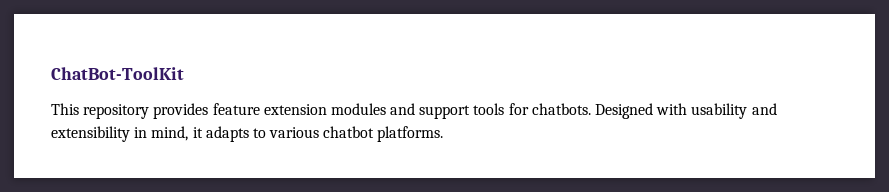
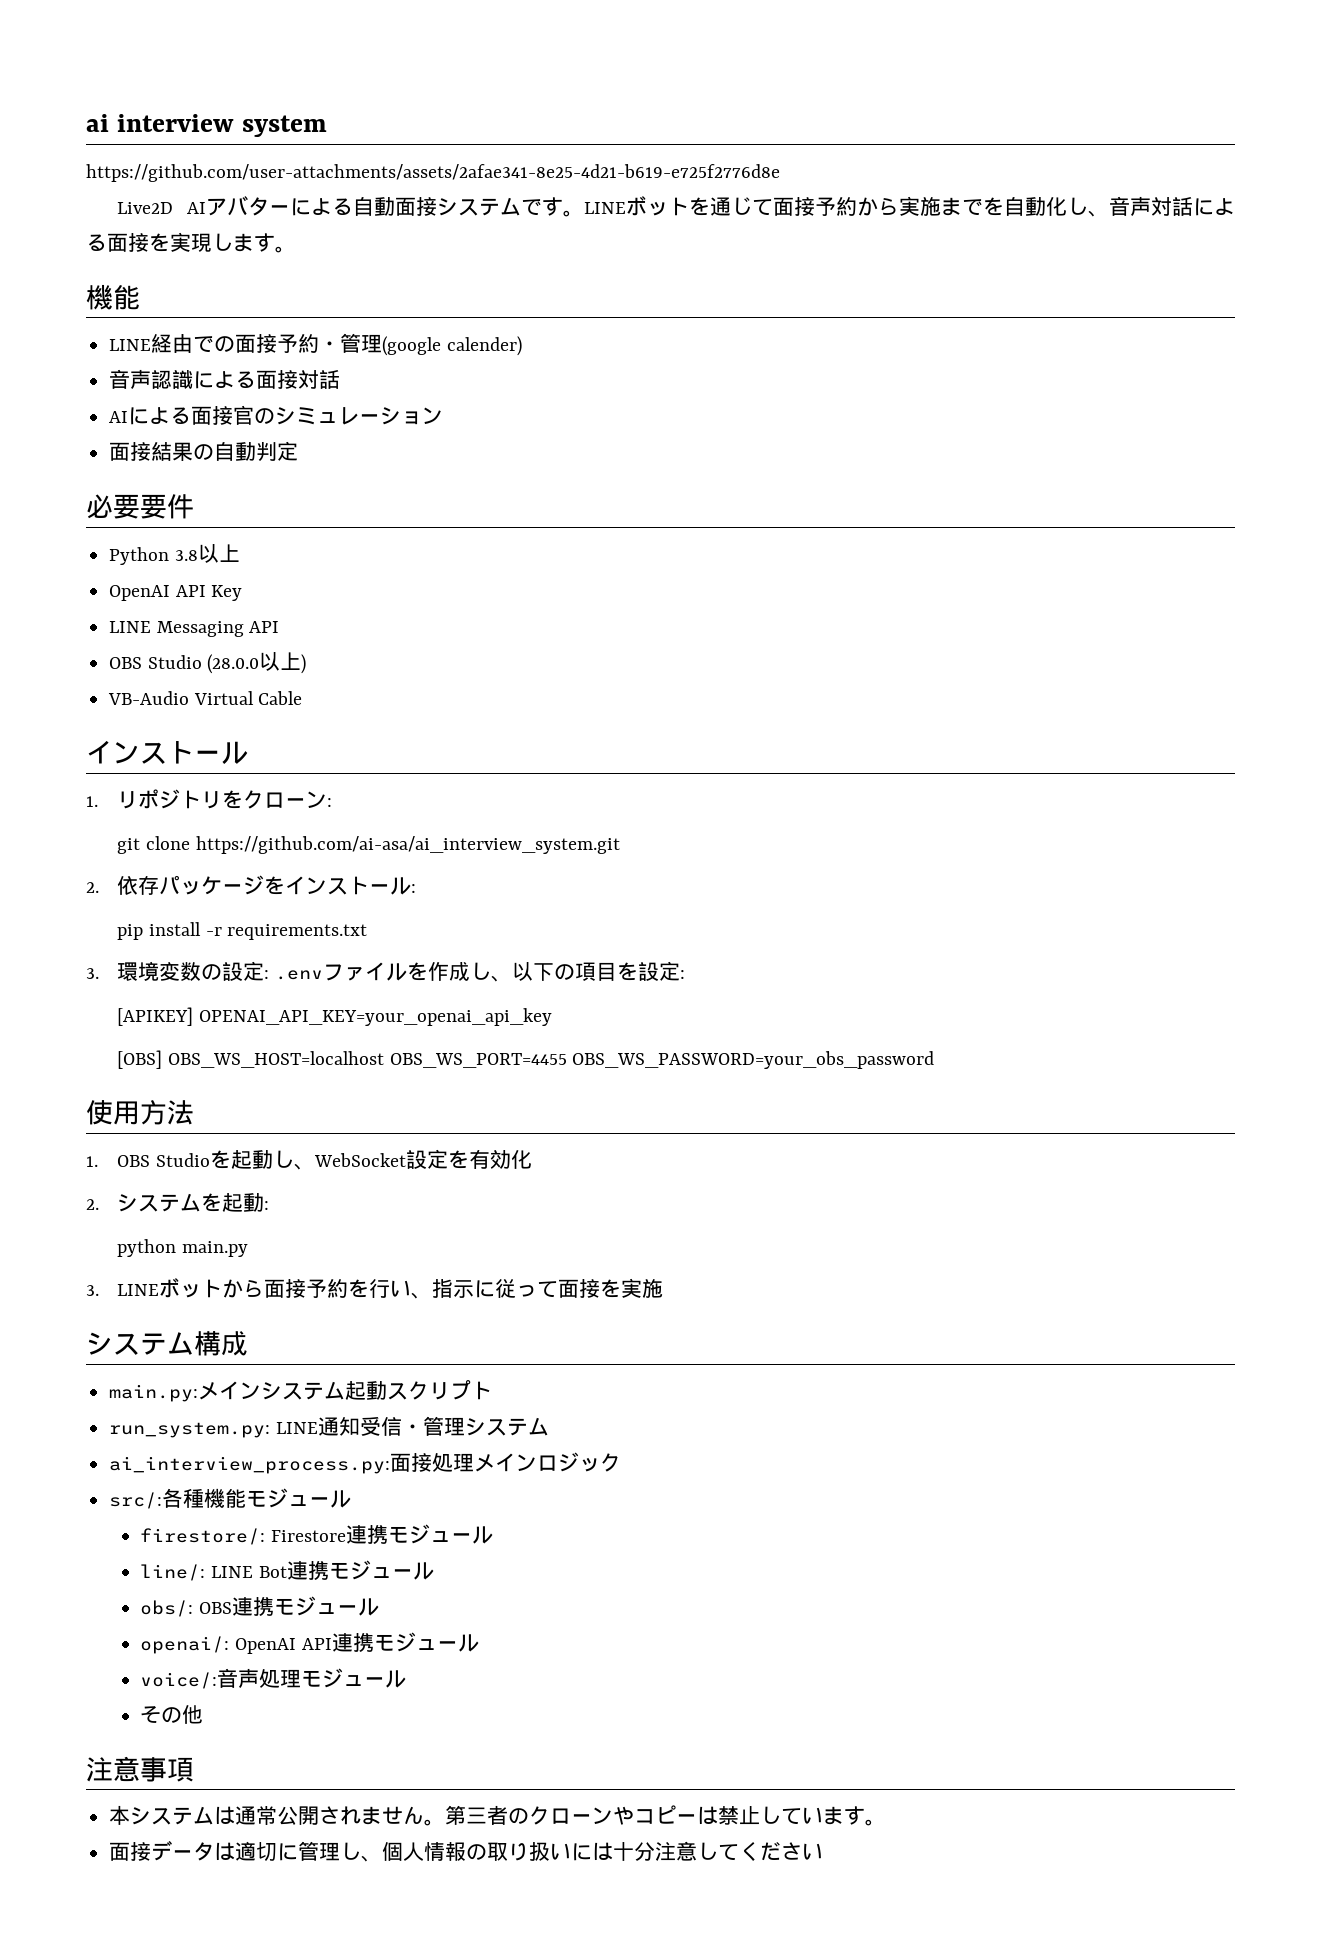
- ChatBot-ToolKit
- This repository provides feature extension modules and support tools for chatbots. Designed with usability and extensibility in mind, it adapts to various chatbot platforms.
+ ai interview system
+ https://github.com/user-attachments/assets/2afae341-8e25-4d21-b619-e725f2776d8e
+ Live2D AIアバターによる自動面接システムです。LINEボットを通じて面接予約から実施までを自動化し、音声対話による面接を実現します。
+ 機能
+ LINE経由での面接予約・管理(google calender)
+ 音声認識による面接対話
+ AIによる面接官のシミュレーション
+ 面接結果の自動判定
+ 必要要件
+ Python 3.8以上
+ OpenAI API Key
+ LINE Messaging API
+ OBS Studio (28.0.0以上)
+ VB-Audio Virtual Cable
+ インストール
+ 1.リポジトリをクローン:
+ git clone https://github.com/ai-asa/ai_interview_system.git
+ 2.依存パッケージをインストール:
+ pip install -r requirements.txt
+ 3.環境変数の設定: .envファイルを作成し、以下の項目を設定:
+ [APIKEY] OPENAI_API_KEY=your_openai_api_key
+ [OBS] OBS_WS_HOST=localhost OBS_WS_PORT=4455 OBS_WS_PASSWORD=your_obs_password
+ 使用方法
+ 1. OBS Studioを起動し、WebSocket設定を有効化
+ 2.システムを起動:
+ python main.py
+ 3. LINEボットから面接予約を行い、指示に従って面接を実施
+ システム構成
+ main.py:メインシステム起動スクリプト
+ run_system.py: LINE通知受信・管理システム
+ ai_interview_process.py:面接処理メインロジック
+ src/:各種機能モジュール
+ firestore/: Firestore連携モジュール
+ line/: LINE Bot連携モジュール
+ obs/: OBS連携モジュール
+ openai/: OpenAI API連携モジュール
+ voice/:音声処理モジュール
+ その他
+ 注意事項
+ 本システムは通常公開されません。第三者のクローンやコピーは禁止しています。
+ 面接データは適切に管理し、個人情報の取り扱いには十分注意してください

